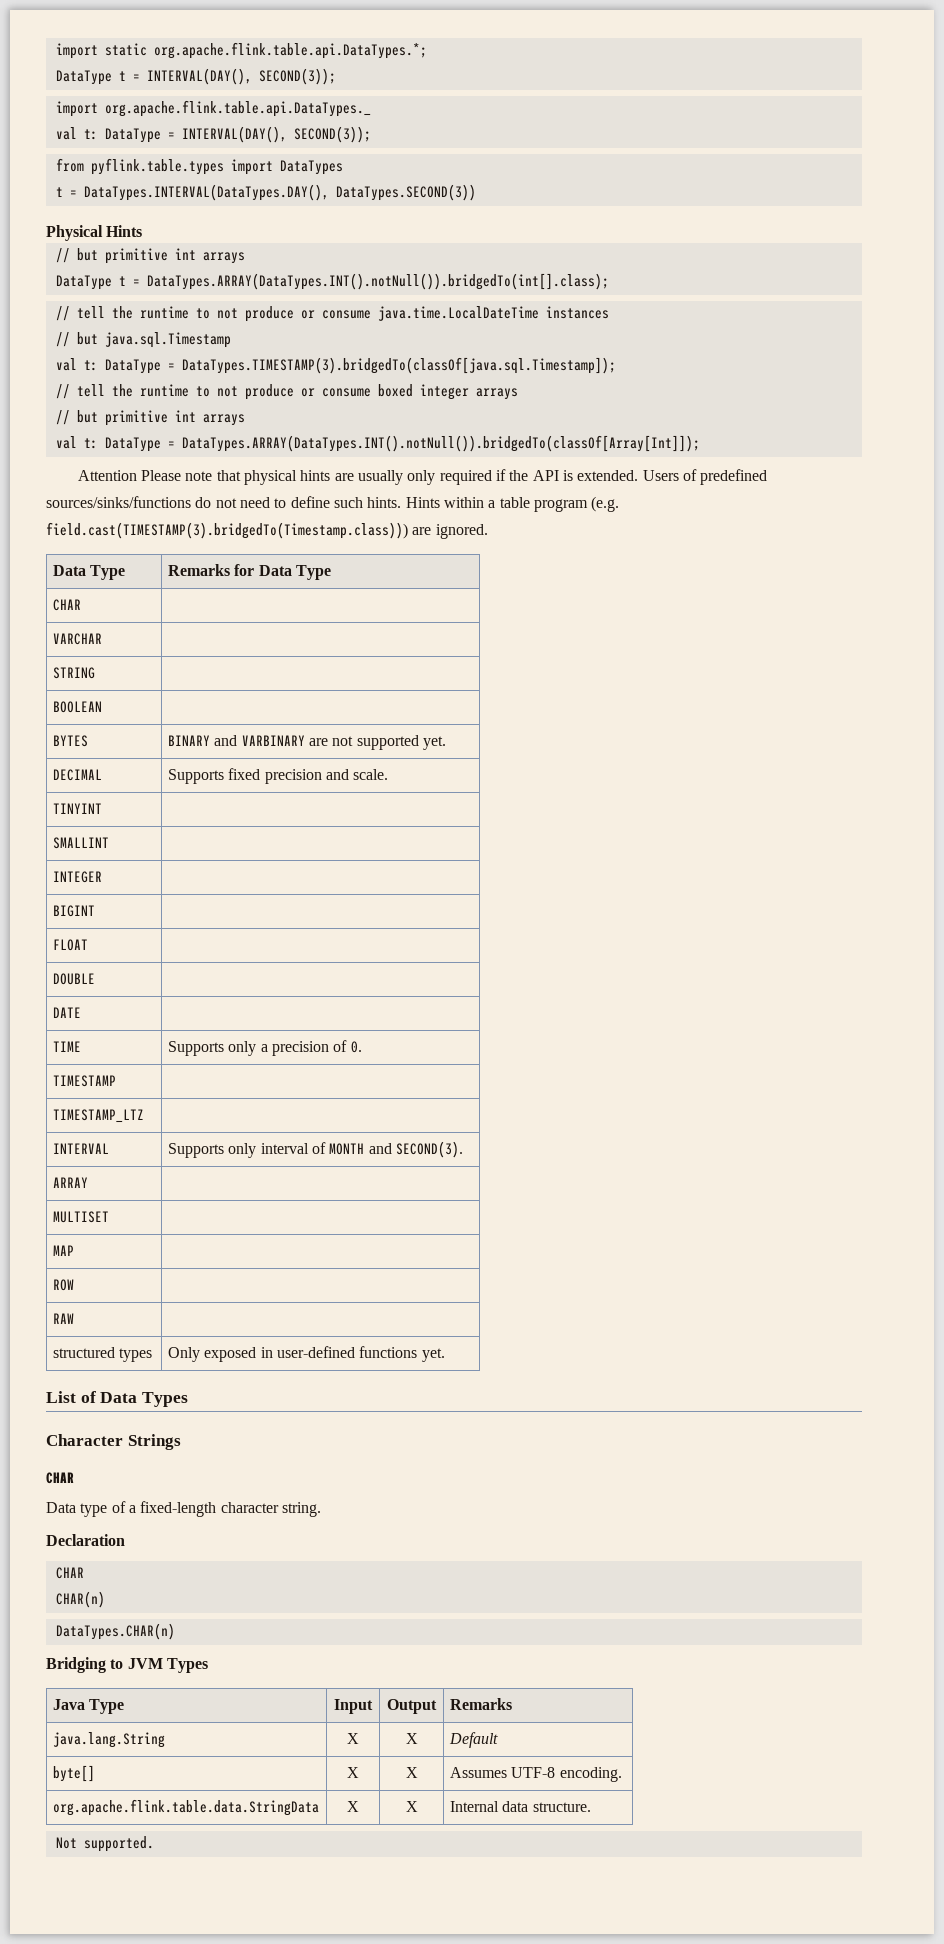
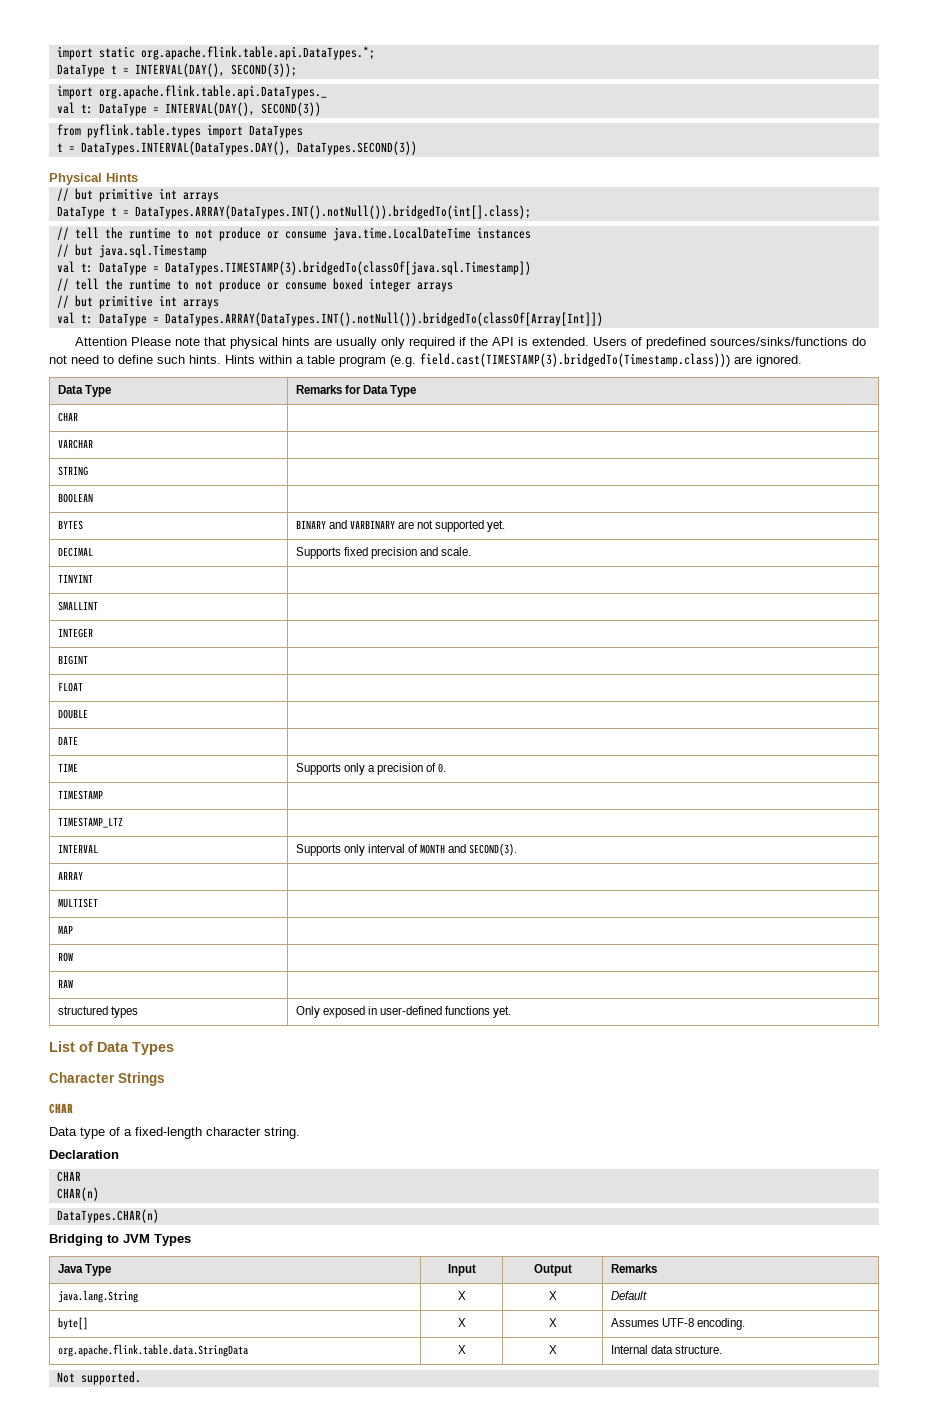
- val t: DataType = INTERVAL(DAY(), SECOND(3));
+ val t: DataType = INTERVAL(DAY(), SECOND(3))
- val t: DataType = DataTypes.TIMESTAMP(3).bridgedTo(classOf[java.sql.Timestamp]);
+ val t: DataType = DataTypes.TIMESTAMP(3).bridgedTo(classOf[java.sql.Timestamp])
- val t: DataType = DataTypes.ARRAY(DataTypes.INT().notNull()).bridgedTo(classOf[Array[Int]]);
+ val t: DataType = DataTypes.ARRAY(DataTypes.INT().notNull()).bridgedTo(classOf[Array[Int]])

